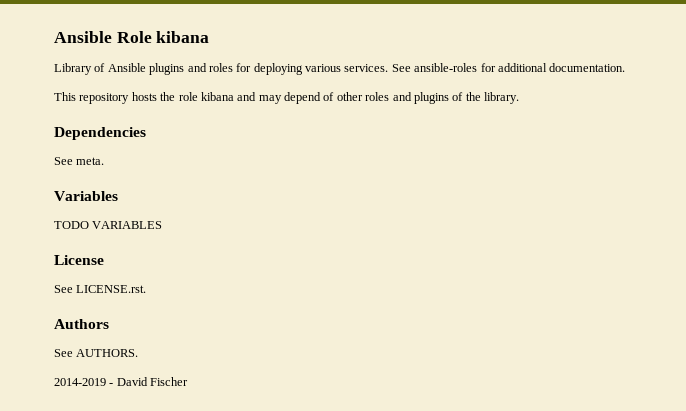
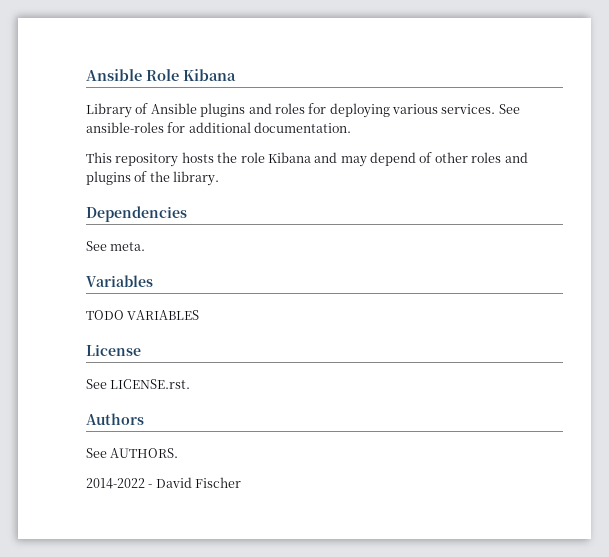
- Ansible Role kibana
+ Ansible Role Kibana
- This repository hosts the role kibana and may depend of other roles and plugins of the library.
+ This repository hosts the role Kibana and may depend of other roles and plugins of the library.
- 2014-2019 - David Fischer
+ 2014-2022 - David Fischer

